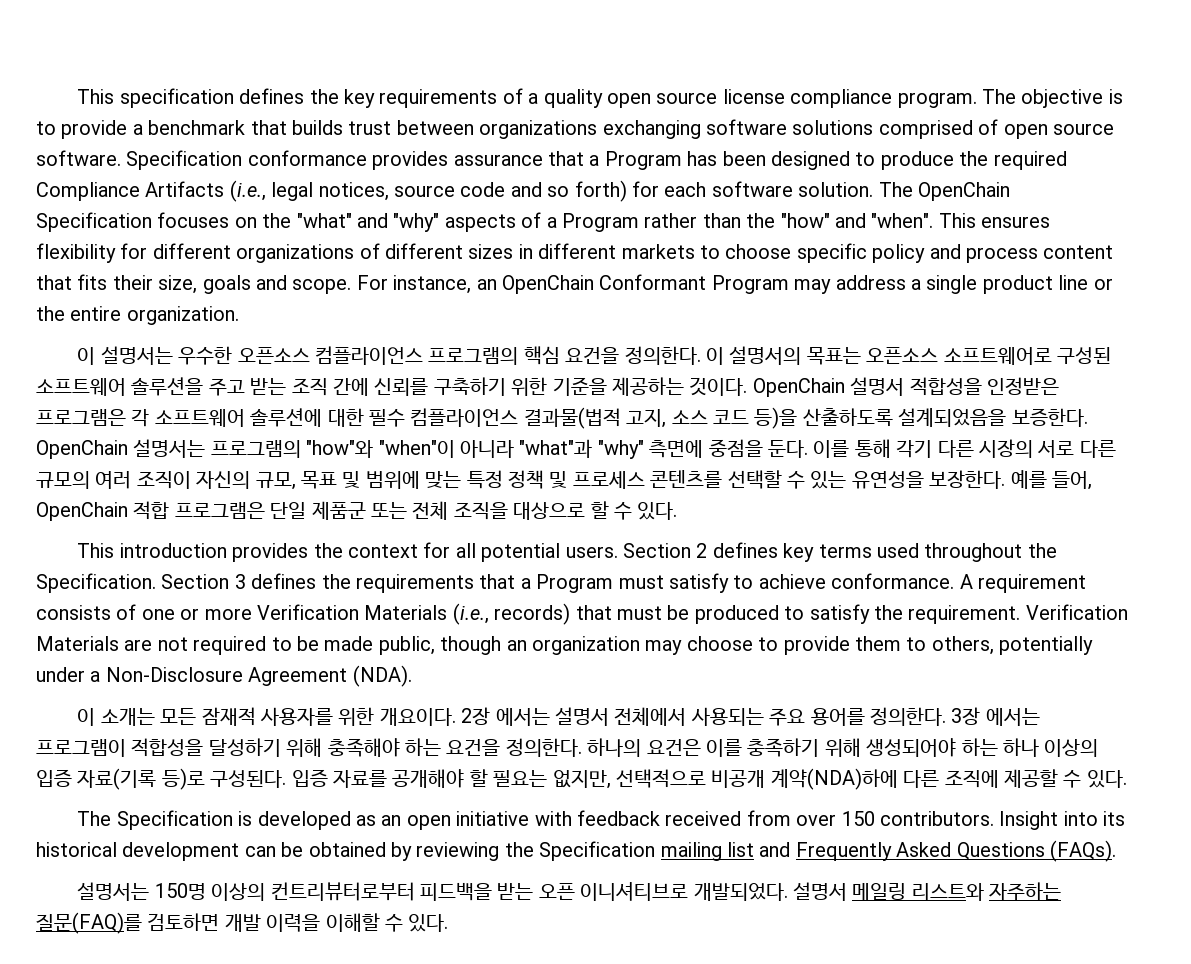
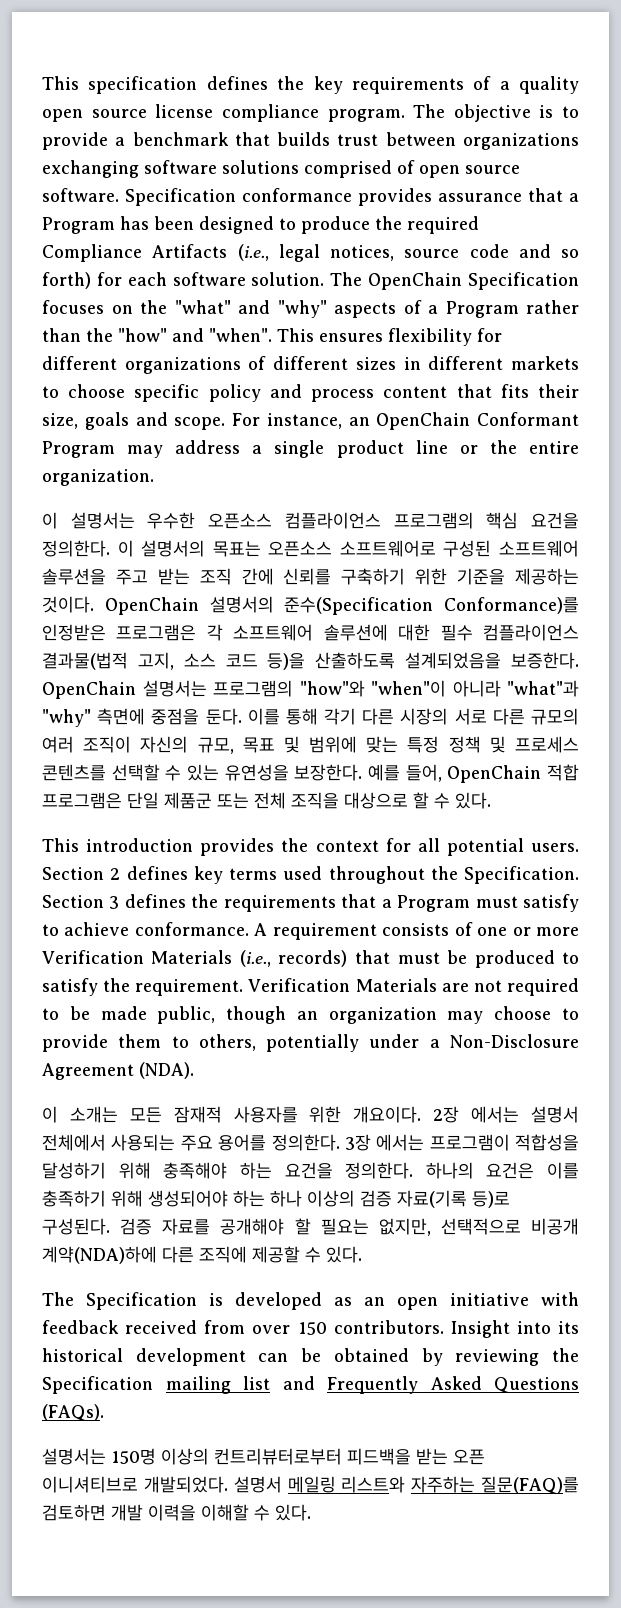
- OpenChain 설명서 적합성을 인정받은 프로그램은 각 소프트웨어 솔루션에 대한 필수 컴플라이언스 결과물(법적 고지, 소스 코드 등)을 산출하도록 설계되었음을 보증한다.
+ OpenChain 설명서의 준수(Specification Conformance)를 인정받은 프로그램은 각 소프트웨어 솔루션에 대한 필수 컴플라이언스 결과물(법적 고지, 소스 코드 등)을 산출하도록 설계되었음을 보증한다.
- 하나의 요건은 이를 충족하기 위해 생성되어야 하는 하나 이상의 입증 자료(기록 등)로 구성된다.
+ 하나의 요건은 이를 충족하기 위해 생성되어야 하는 하나 이상의 검증 자료(기록 등)로 구성된다.
- 입증 자료를 공개해야 할 필요는 없지만, 선택적으로 비공개 계약(NDA)하에 다른 조직에 제공할 수 있다.
+ 검증 자료를 공개해야 할 필요는 없지만, 선택적으로 비공개 계약(NDA)하에 다른 조직에 제공할 수 있다.

